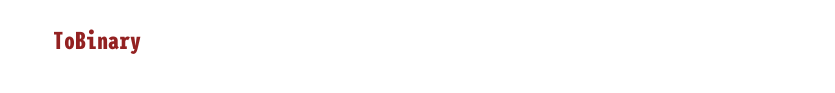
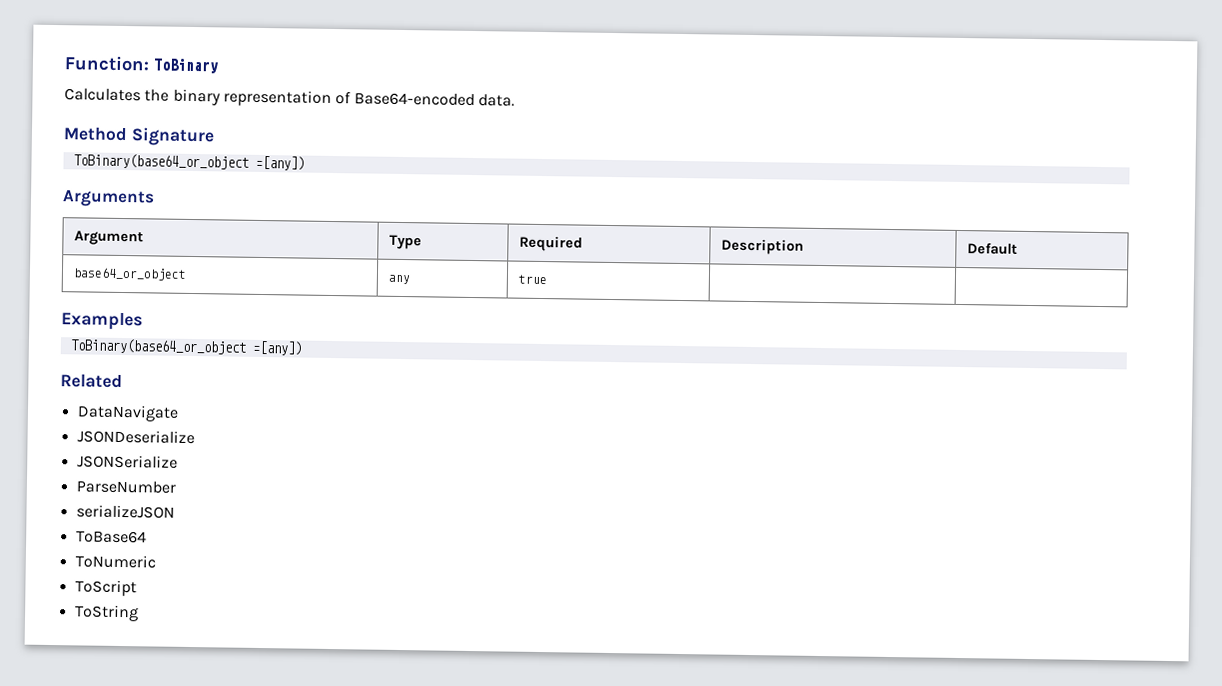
- ToBinary
+ Function: ToBinary
+ Calculates the binary representation of Base64-encoded data.
+ Method Signature
+ ToBinary(base64_or_object =[any])
+ Arguments
+ Argument | Type | Required | Description | Default
+ base64_or_object | any | true | |
+ Examples
+ ToBinary(base64_or_object =[any])
+ Related
+ DataNavigate
+ JSONDeserialize
+ JSONSerialize
+ ParseNumber
+ serializeJSON
+ ToBase64
+ ToNumeric
+ ToScript
+ ToString

